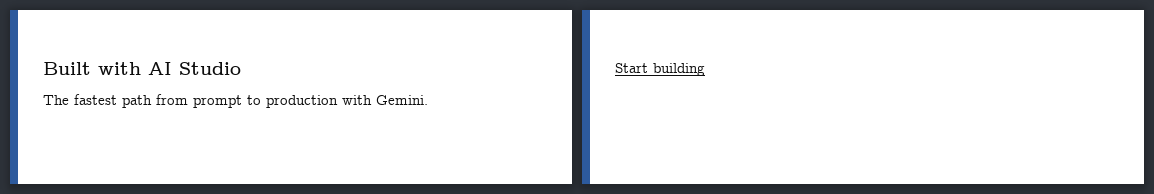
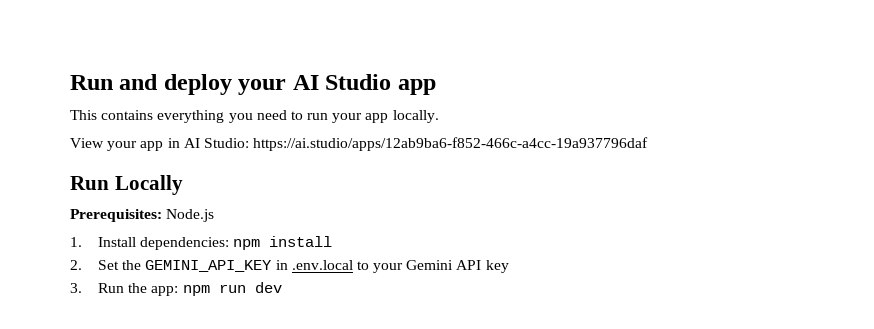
- Built with AI Studio
- The fastest path from prompt to production with Gemini.
- Start building
+ Run and deploy your AI Studio app
+ This contains everything you need to run your app locally.
+ View your app in AI Studio: https://ai.studio/apps/12ab9ba6-f852-466c-a4cc-19a937796daf
+ Run Locally
+ Prerequisites: Node.js
+ 1. Install dependencies: npm install
+ 2. Set the GEMINI_API_KEY in .env.local to your Gemini API key
+ 3. Run the app: npm run dev

